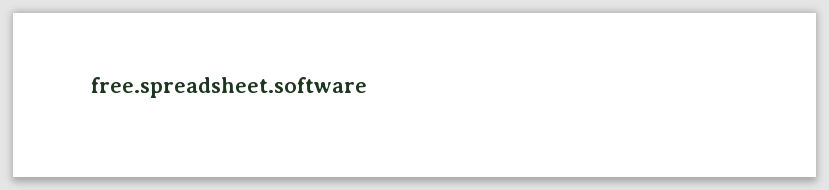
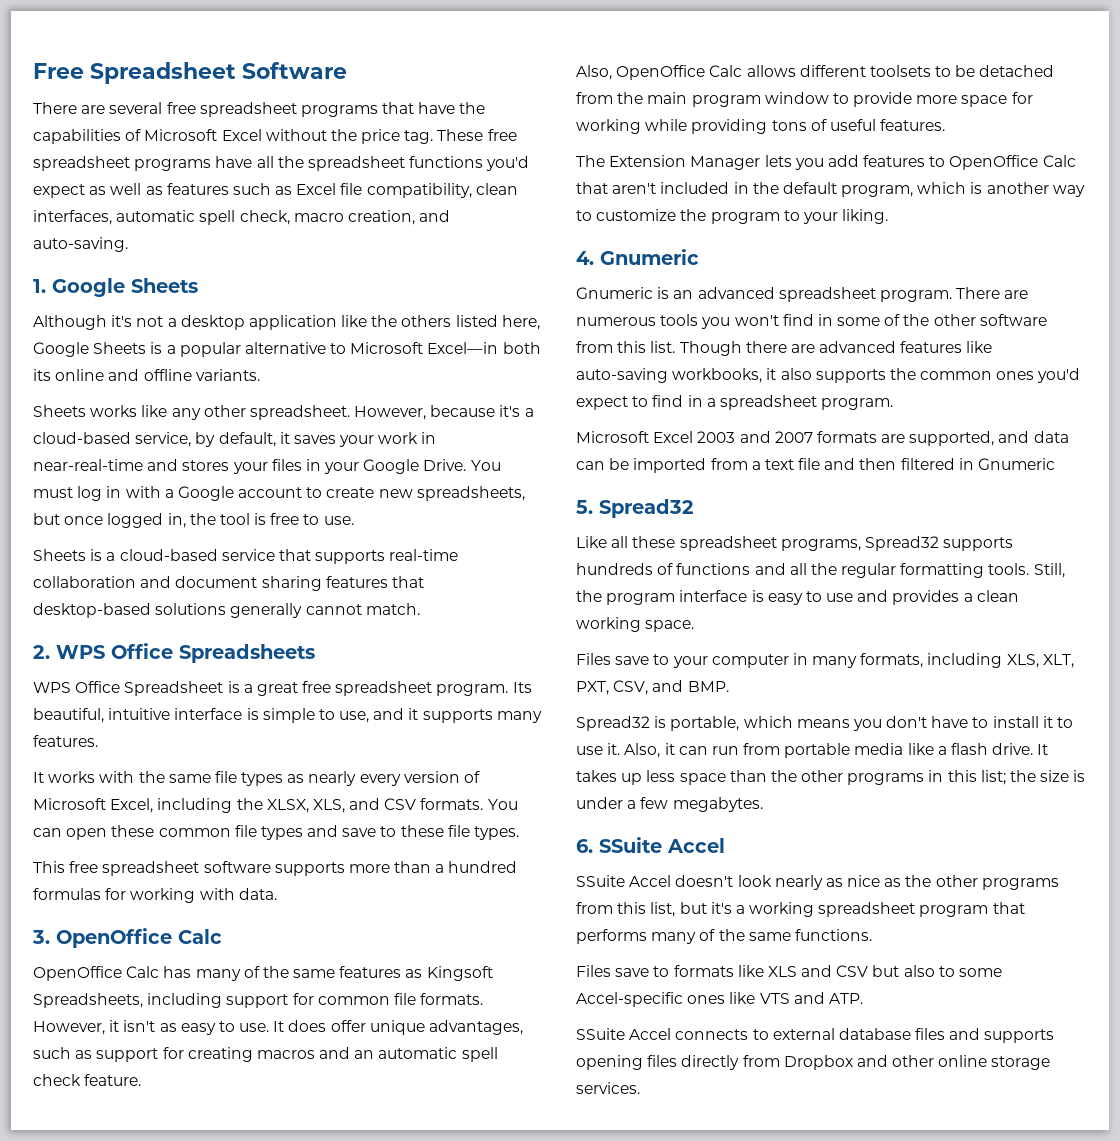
- free.spreadsheet.software
+ Free Spreadsheet Software
+ There are several free spreadsheet programs that have the capabilities of Microsoft Excel without the price tag. These free spreadsheet programs have all the spreadsheet functions you'd expect as well as features such as Excel file compatibility, clean interfaces, automatic spell check, macro creation, and auto-saving.
+ 1. Google Sheets
+ Although it's not a desktop application like the others listed here, Google Sheets is a popular alternative to Microsoft Excel—in both its online and offline variants.
+ Sheets works like any other spreadsheet. However, because it's a cloud-based service, by default, it saves your work in near-real-time and stores your files in your Google Drive. You must log in with a Google account to create new spreadsheets, but once logged in, the tool is free to use.
+ Sheets is a cloud-based service that supports real-time collaboration and document sharing features that desktop-based solutions generally cannot match.
+ 2. WPS Office Spreadsheets
+ WPS Office Spreadsheet is a great free spreadsheet program. Its beautiful, intuitive interface is simple to use, and it supports many features.
+ It works with the same file types as nearly every version of Microsoft Excel, including the XLSX, XLS, and CSV formats. You can open these common file types and save to these file types.
+ This free spreadsheet software supports more than a hundred formulas for working with data.
+ 3. OpenOffice Calc
+ OpenOffice Calc has many of the same features as Kingsoft Spreadsheets, including support for common file formats. However, it isn't as easy to use. It does offer unique advantages, such as support for creating macros and an automatic spell check feature.
+ Also, OpenOffice Calc allows different toolsets to be detached from the main program window to provide more space for working while providing tons of useful features.
+ The Extension Manager lets you add features to OpenOffice Calc that aren't included in the default program, which is another way to customize the program to your liking.
+ 4. Gnumeric
+ Gnumeric is an advanced spreadsheet program. There are numerous tools you won't find in some of the other software from this list. Though there are advanced features like auto-saving workbooks, it also supports the common ones you'd expect to find in a spreadsheet program.
+ Microsoft Excel 2003 and 2007 formats are supported, and data can be imported from a text file and then filtered in Gnumeric
+ 5. Spread32
+ Like all these spreadsheet programs, Spread32 supports hundreds of functions and all the regular formatting tools. Still, the program interface is easy to use and provides a clean working space.
+ Files save to your computer in many formats, including XLS, XLT, PXT, CSV, and BMP.
+ Spread32 is portable, which means you don't have to install it to use it. Also, it can run from portable media like a flash drive. It takes up less space than the other programs in this list; the size is under a few megabytes.
+ 6. SSuite Accel
+ SSuite Accel doesn't look nearly as nice as the other programs from this list, but it's a working spreadsheet program that performs many of the same functions.
+ Files save to formats like XLS and CSV but also to some Accel-specific ones like VTS and ATP.
+ SSuite Accel connects to external database files and supports opening files directly from Dropbox and other online storage services.

